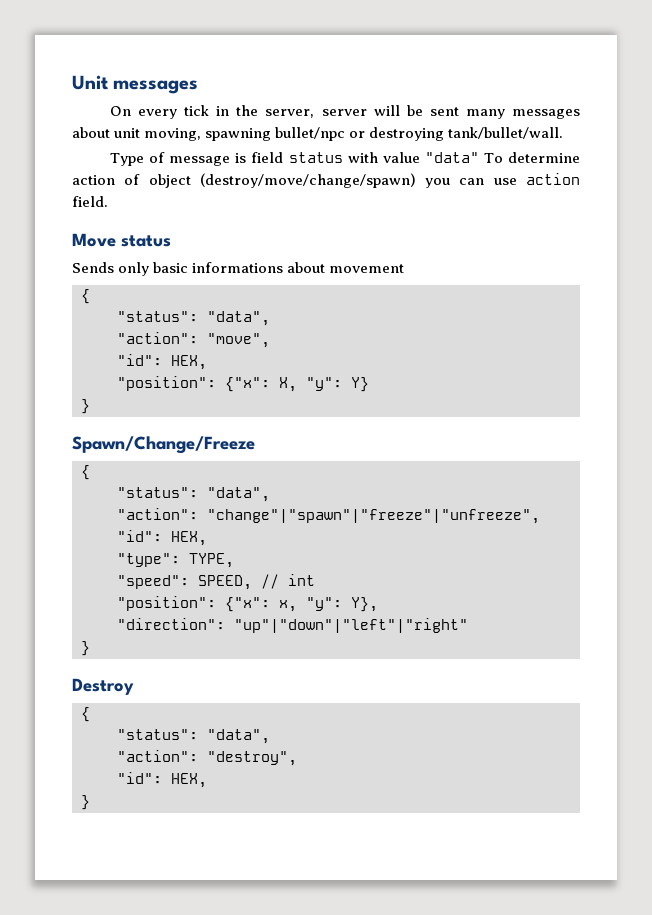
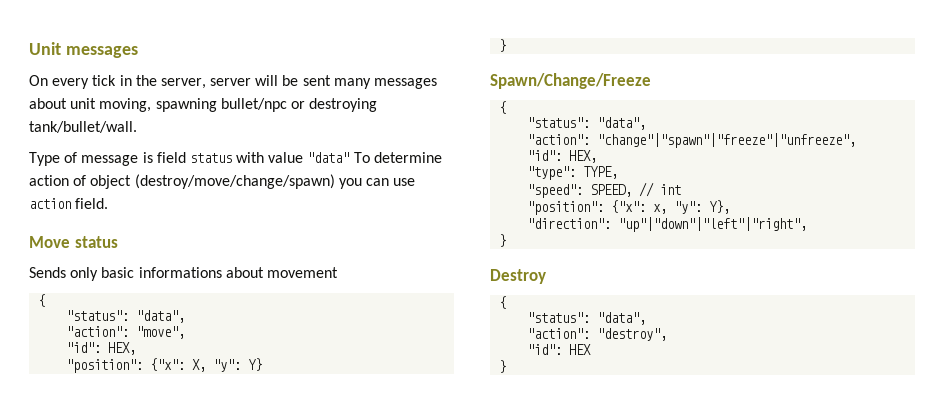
- "direction": "up"|"down"|"left"|"right"
+ "direction": "up"|"down"|"left"|"right",
  "action": "destroy",
- "id": HEX,
+ "id": HEX

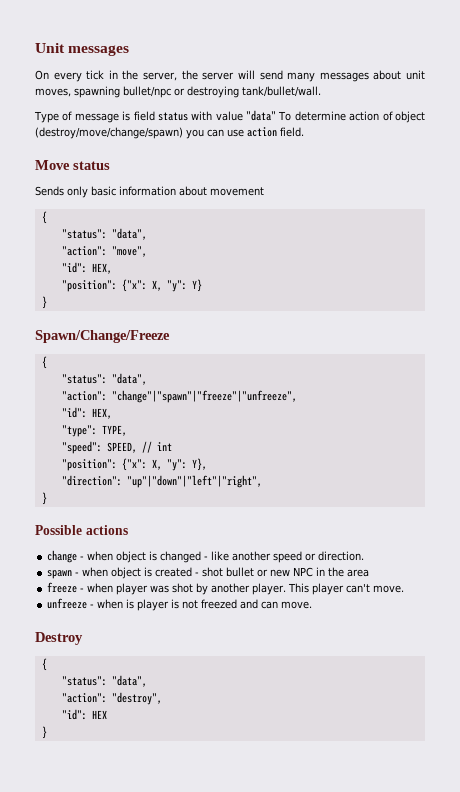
- On every tick in the server, server will be sent many messages about unit moving, spawning bullet/npc or destroying tank/bullet/wall.
+ On every tick in the server, the server will send many messages about unit moves, spawning bullet/npc or destroying tank/bullet/wall.
- Sends only basic informations about movement
+ Sends only basic information about movement
- "position": {"x": x, "y": Y},
+ "position": {"x": X, "y": Y},
+ Possible actions
+ change - when object is changed - like another speed or direction.
+ spawn - when object is created - shot bullet or new NPC in the area
+ freeze - when player was shot by another player. This player can't move.
+ unfreeze - when is player is not freezed and can move.

